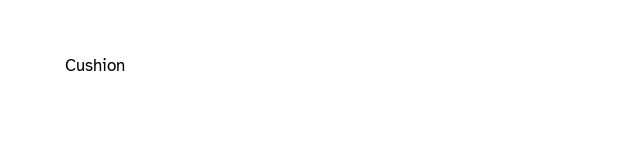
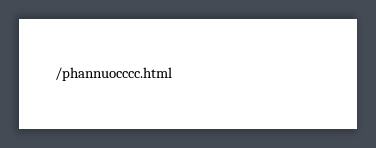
- Cushion
+ /phannuocccc.html

